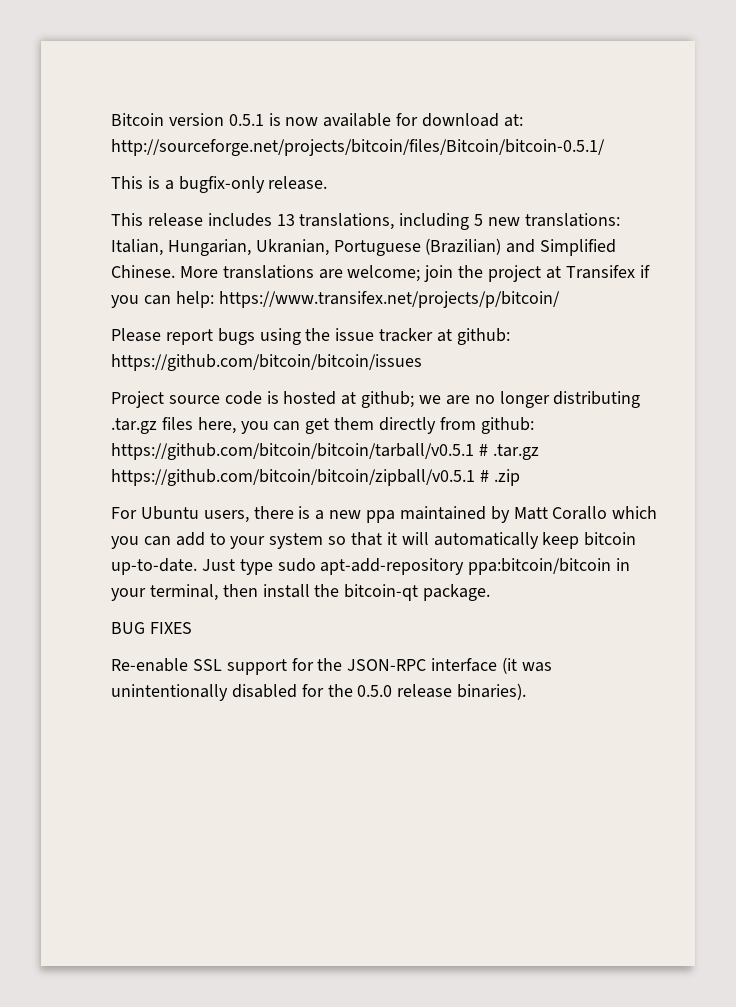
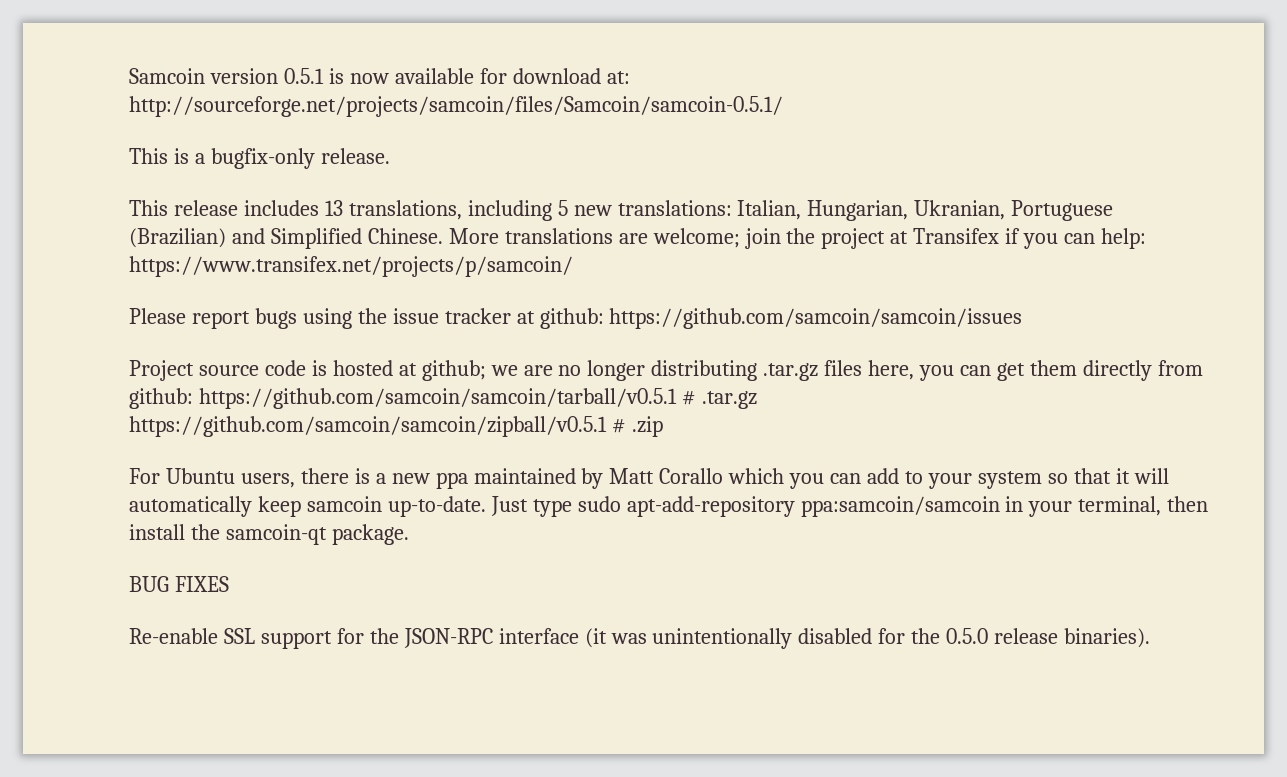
- Bitcoin version 0.5.1 is now available for download at: http://sourceforge.net/projects/bitcoin/files/Bitcoin/bitcoin-0.5.1/
+ Samcoin version 0.5.1 is now available for download at: http://sourceforge.net/projects/samcoin/files/Samcoin/samcoin-0.5.1/
- More translations are welcome; join the project at Transifex if you can help: https://www.transifex.net/projects/p/bitcoin/
+ More translations are welcome; join the project at Transifex if you can help: https://www.transifex.net/projects/p/samcoin/
- Please report bugs using the issue tracker at github: https://github.com/bitcoin/bitcoin/issues
+ Please report bugs using the issue tracker at github: https://github.com/samcoin/samcoin/issues
- Project source code is hosted at github; we are no longer distributing .tar.gz files here, you can get them directly from github: https://github.com/bitcoin/bitcoin/tarball/v0.5.1 # .tar.gz https://github.com/bitcoin/bitcoin/zipball/v0.5.1 # .zip
+ Project source code is hosted at github; we are no longer distributing .tar.gz files here, you can get them directly from github: https://github.com/samcoin/samcoin/tarball/v0.5.1 # .tar.gz https://github.com/samcoin/samcoin/zipball/v0.5.1 # .zip
- For Ubuntu users, there is a new ppa maintained by Matt Corallo which you can add to your system so that it will automatically keep bitcoin up-to-date.
+ For Ubuntu users, there is a new ppa maintained by Matt Corallo which you can add to your system so that it will automatically keep samcoin up-to-date.
- Just type sudo apt-add-repository ppa:bitcoin/bitcoin in your terminal, then install the bitcoin-qt package.
+ Just type sudo apt-add-repository ppa:samcoin/samcoin in your terminal, then install the samcoin-qt package.

